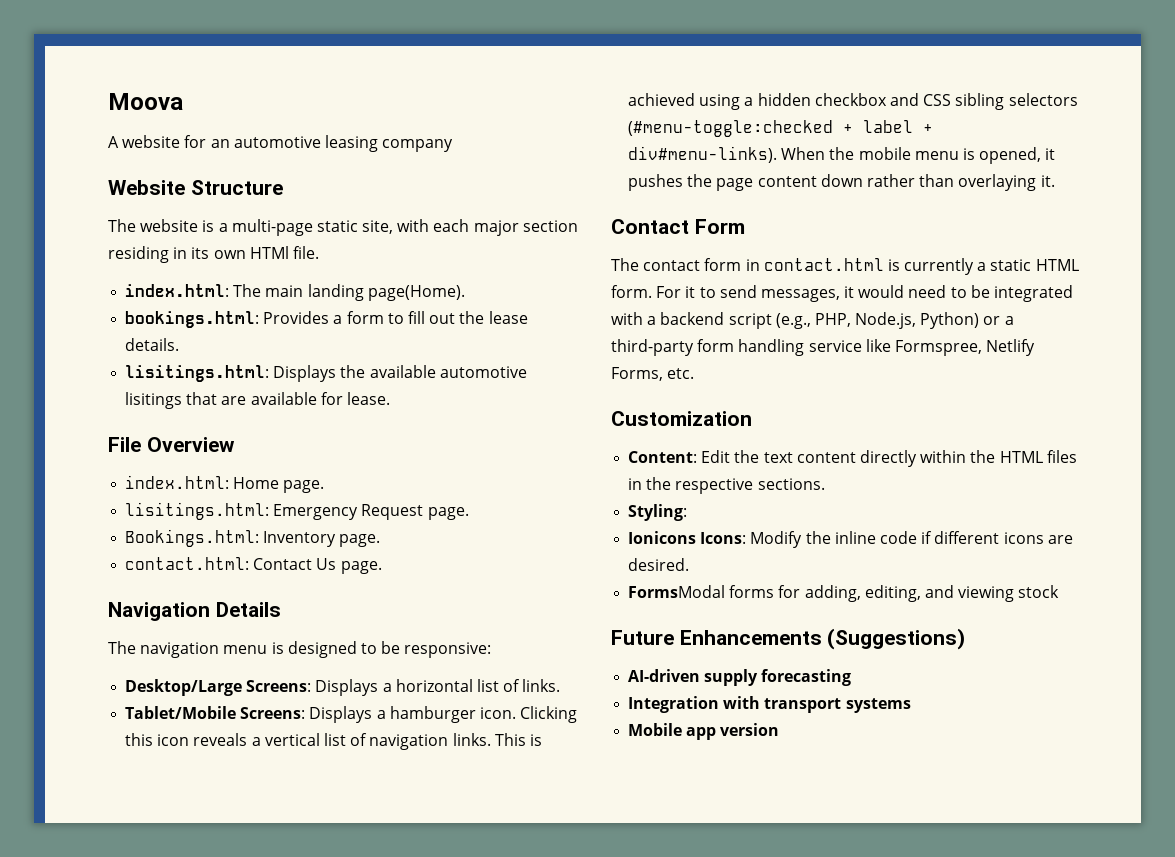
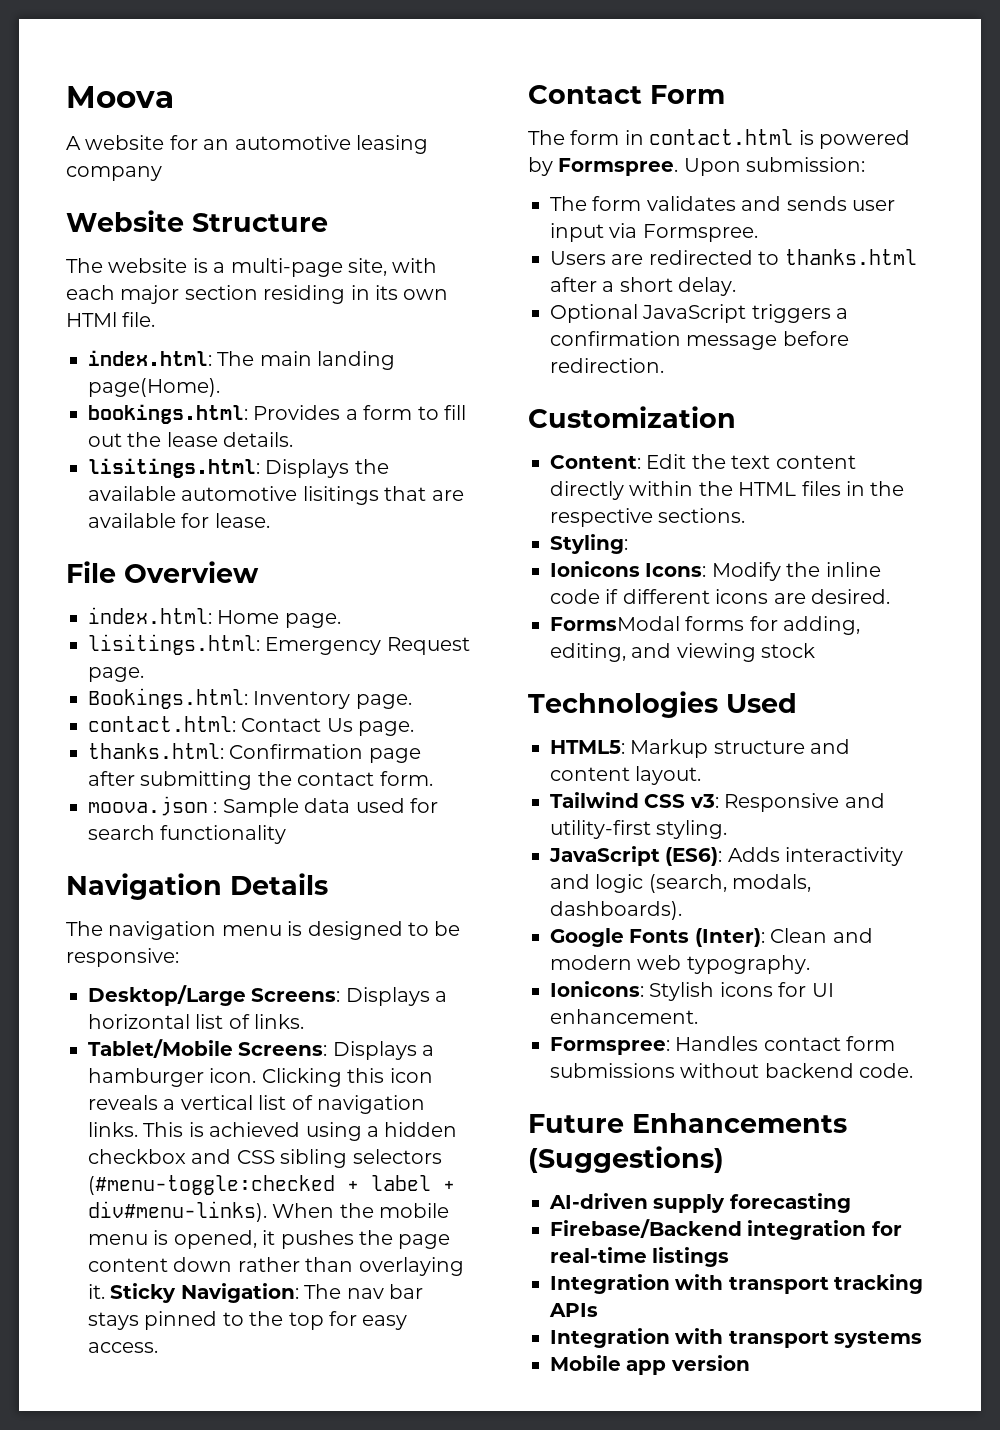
- The website is a multi-page static site, with each major section residing in its own HTMl file.
+ The website is a multi-page site, with each major section residing in its own HTMl file.
+ thanks.html: Confirmation page after submitting the contact form.
+ moova.json : Sample data used for search functionality
+ Sticky Navigation: The nav bar stays pinned to the top for easy access.
- The contact form in contact.html is currently a static HTML form. For it to send messages, it would need to be integrated with a backend script (e.g., PHP, Node.js, Python) or a third-party form handling service like Formspree, Netlify Forms, etc.
+ The form in contact.html is powered by Formspree. Upon submission:
+ The form validates and sends user input via Formspree.
+ Users are redirected to thanks.html after a short delay.
+ Optional JavaScript triggers a confirmation message before redirection.
+ Technologies Used
+ HTML5: Markup structure and content layout.
+ Tailwind CSS v3: Responsive and utility-first styling.
+ JavaScript (ES6): Adds interactivity and logic (search, modals, dashboards).
+ Google Fonts (Inter): Clean and modern web typography.
+ Ionicons: Stylish icons for UI enhancement.
+ Formspree: Handles contact form submissions without backend code.
+ Firebase/Backend integration for real-time listings
+ Integration with transport tracking APIs

